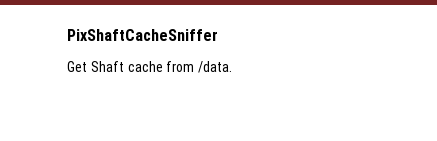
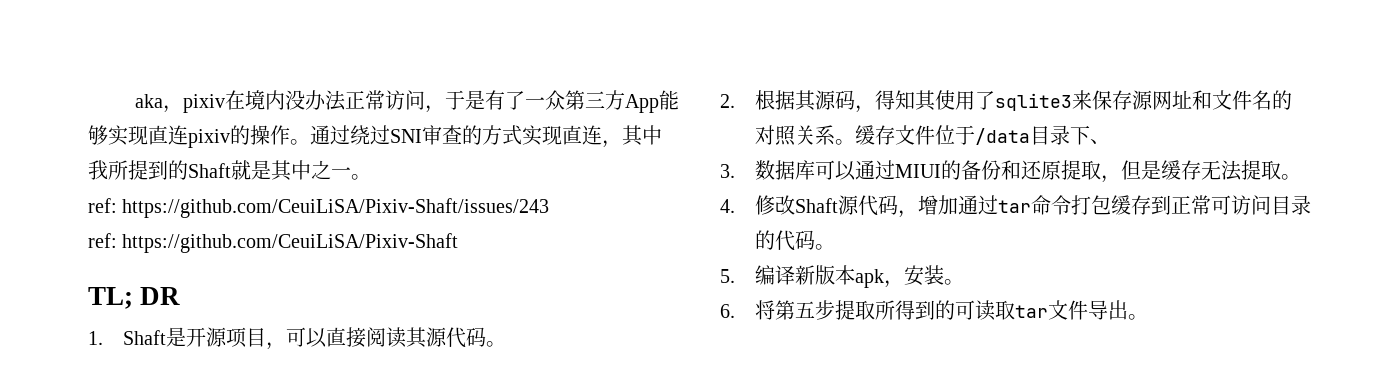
- PixShaftCacheSniffer
- Get Shaft cache from /data.
+ aka，pixiv在境内没办法正常访问，于是有了一众第三方App能够实现直连pixiv的操作。通过绕过SNI审查的方式实现直连，其中我所提到的Shaft就是其中之一。
+ ref: https://github.com/CeuiLiSA/Pixiv-Shaft/issues/243
+ ref: https://github.com/CeuiLiSA/Pixiv-Shaft
+ TL; DR
+ 1. Shaft是开源项目，可以直接阅读其源代码。
+ 2.根据其源码，得知其使用了sqlite3来保存源网址和文件名的对照关系。缓存文件位于/data目录下、
+ 3.数据库可以通过MIUI的备份和还原提取，但是缓存无法提取。
+ 4.修改Shaft源代码，增加通过tar命令打包缓存到正常可访问目录的代码。
+ 5.编译新版本apk，安装。
+ 6.将第五步提取所得到的可读取tar文件导出。

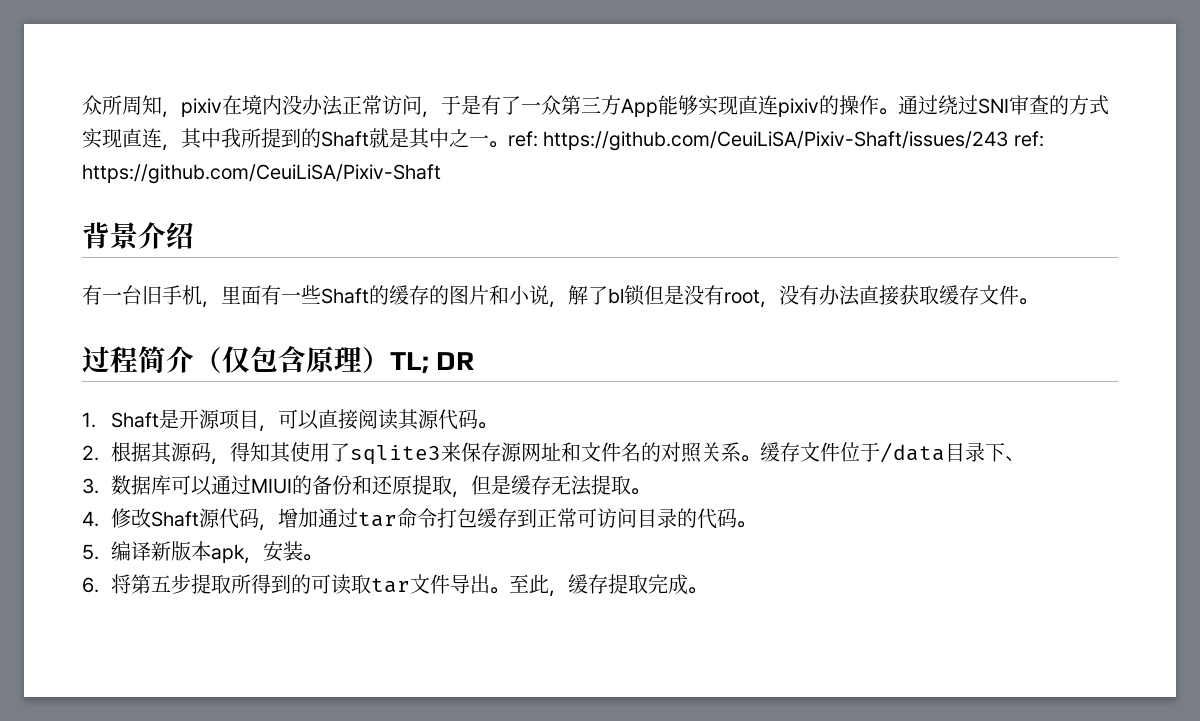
- aka，pixiv在境内没办法正常访问，于是有了一众第三方App能够实现直连pixiv的操作。
+ 众所周知，pixiv在境内没办法正常访问，于是有了一众第三方App能够实现直连pixiv的操作。
- 通过绕过SNI审查的方式实现直连，其中我所提到的Shaft就是其中之一。
- ref: https://github.com/CeuiLiSA/Pixiv-Shaft/issues/243
- ref: https://github.com/CeuiLiSA/Pixiv-Shaft
+ 通过绕过SNI审查的方式实现直连，其中我所提到的Shaft就是其中之一。ref: https://github.com/CeuiLiSA/Pixiv-Shaft/issues/243 ref: https://github.com/CeuiLiSA/Pixiv-Shaft
- TL; DR
+ 背景介绍
+ 有一台旧手机，里面有一些Shaft的缓存的图片和小说，解了bl锁但是没有root，没有办法直接获取缓存文件。
+ 过程简介（仅包含原理）TL; DR
+ 至此，缓存提取完成。

